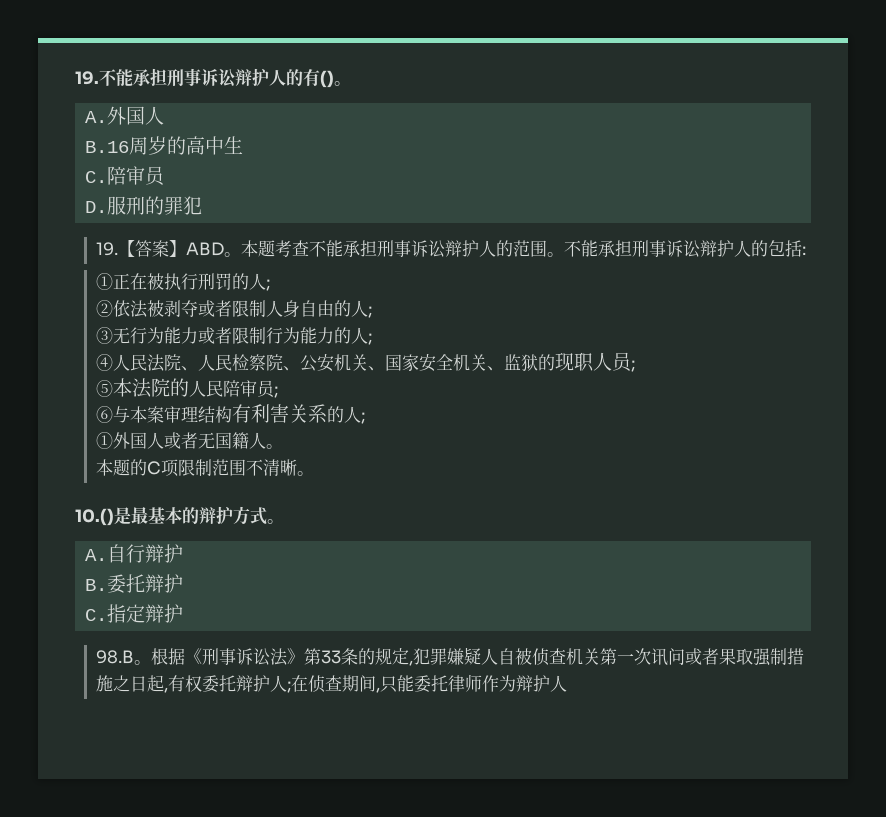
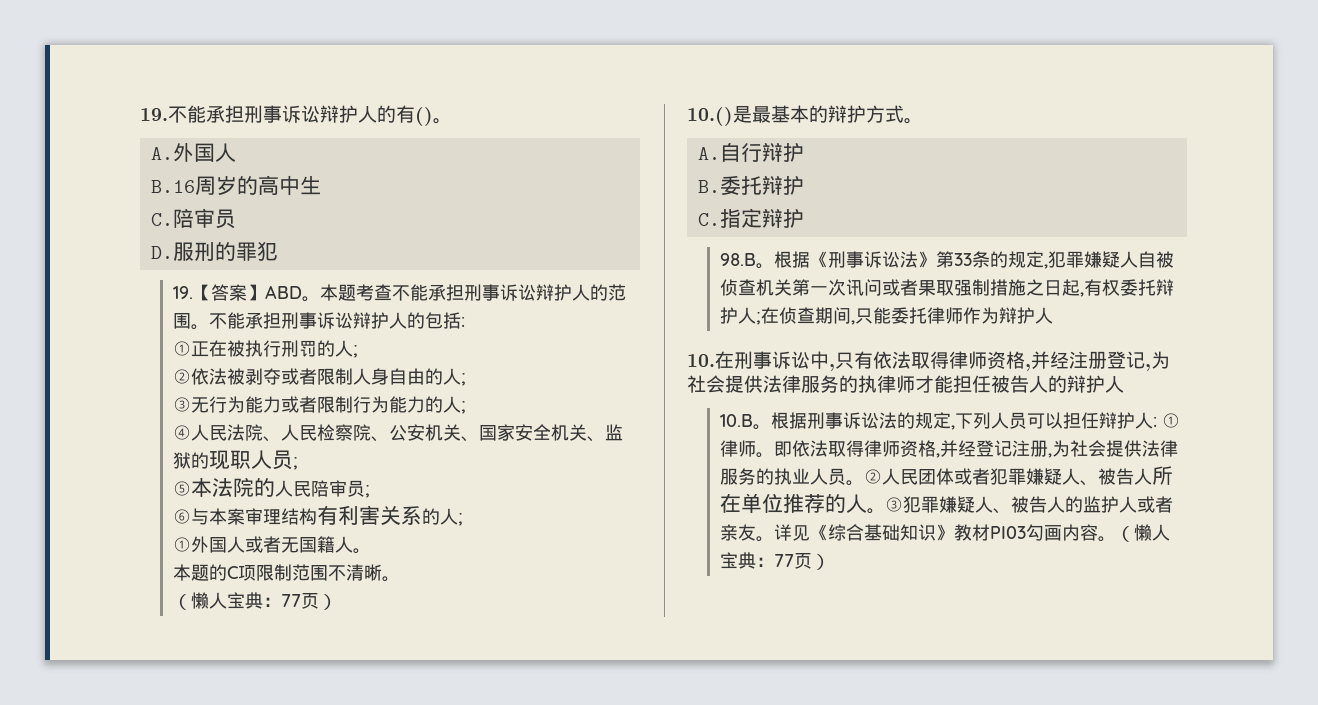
  本题的C项限制范围不清晰。
+ （懒人宝典：77页）
+ 10.在刑事诉讼中,只有依法取得律师资格,并经注册登记,为社会提供法律服务的执律师才能担任被告人的辩护人
+ 10.B。根据刑事诉讼法的规定,下列人员可以担任辩护人: ①律师。即依法取得律师资格,并经登记注册,为社会提供法律服务的执业人员。②人民团体或者犯罪嫌疑人、被告人所在单位推荐的人。③犯罪嫌疑人、被告人的监护人或者亲友。详见《综合基础知识》教材PI03勾画内容。（懒人宝典：77页）

